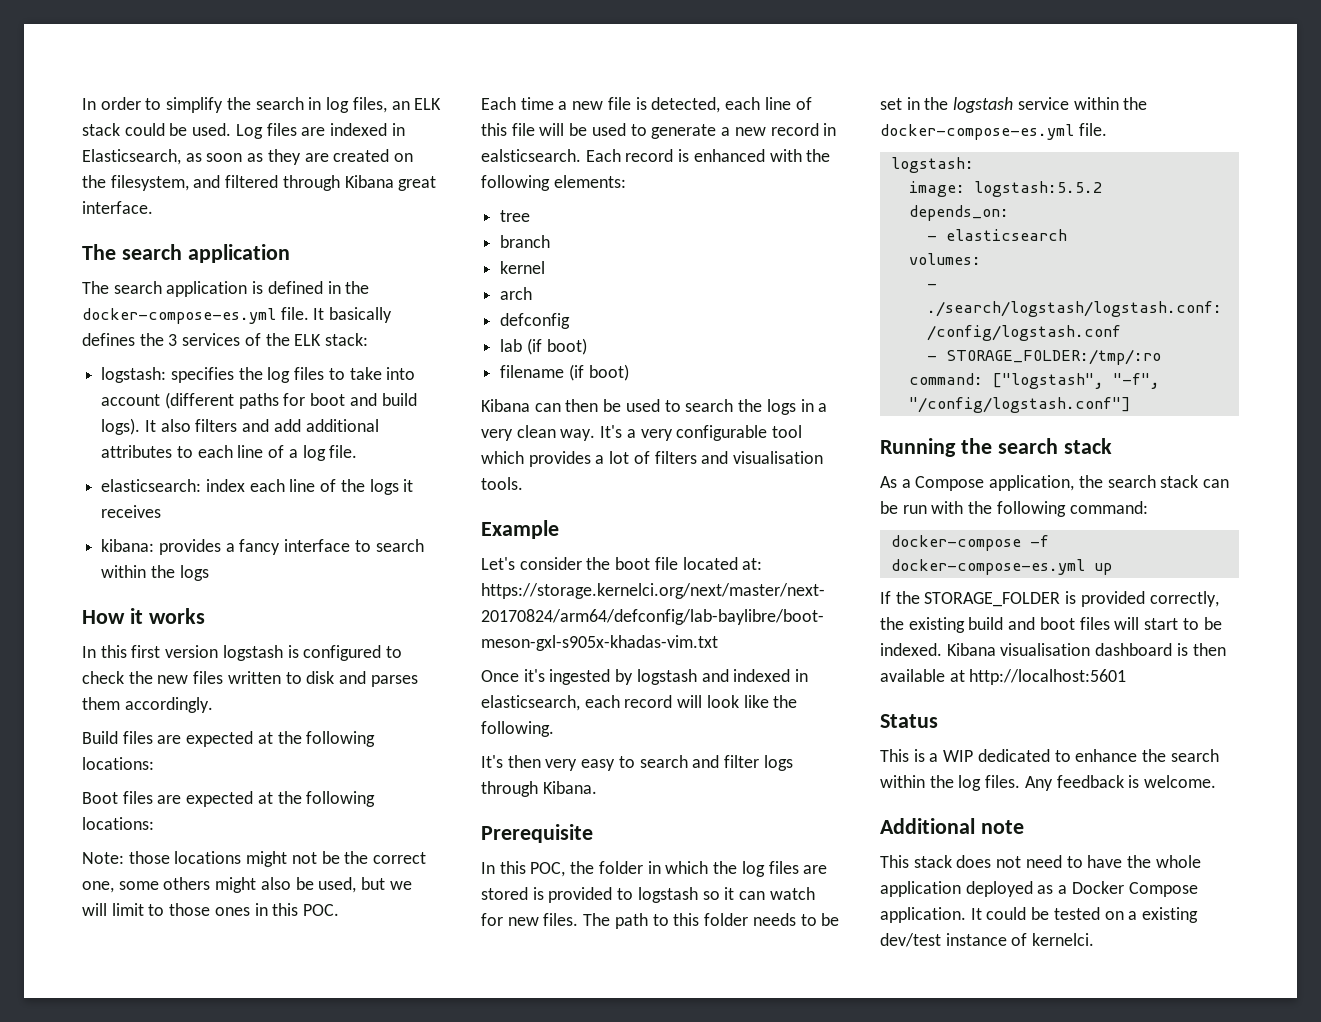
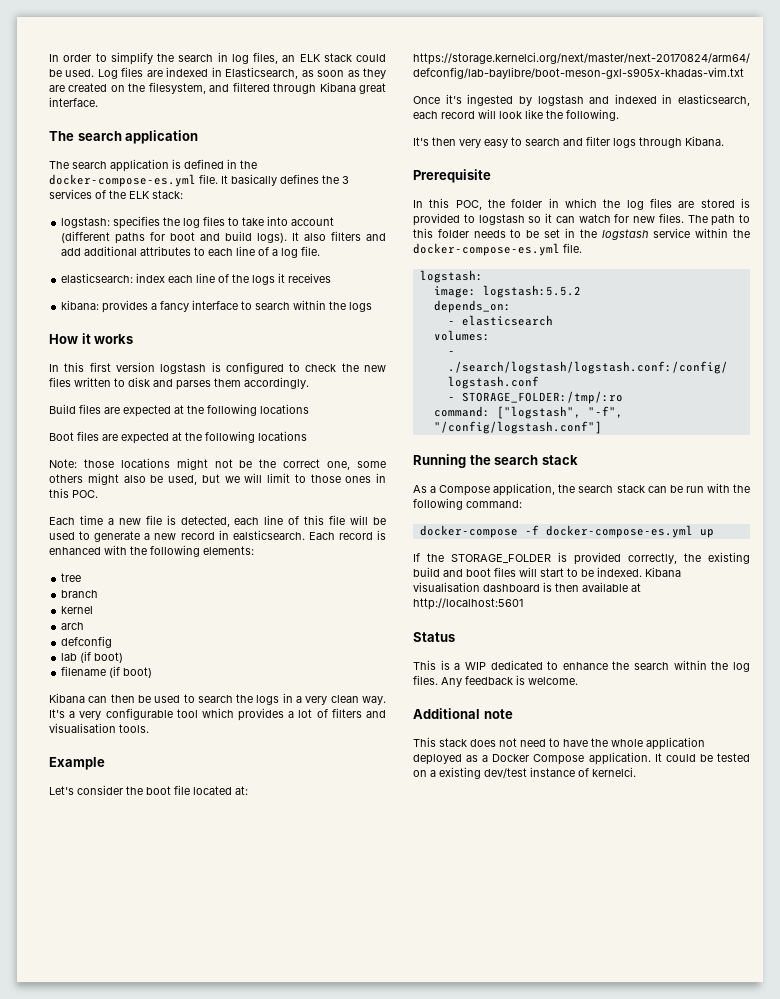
- Build files are expected at the following locations:
+ Build files are expected at the following locations
- Boot files are expected at the following locations:
+ Boot files are expected at the following locations

